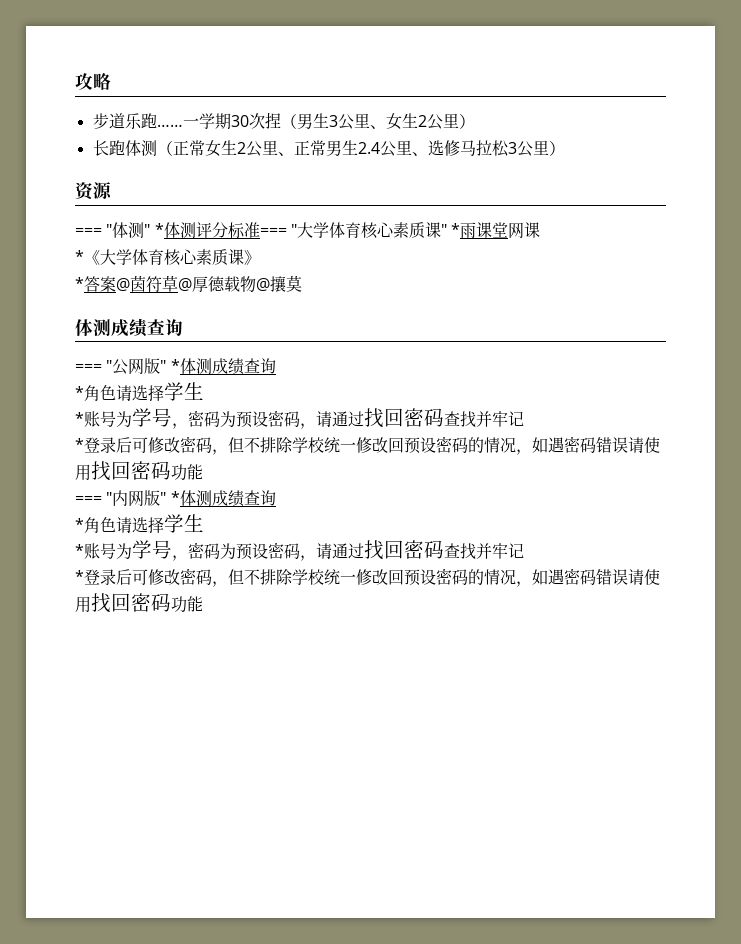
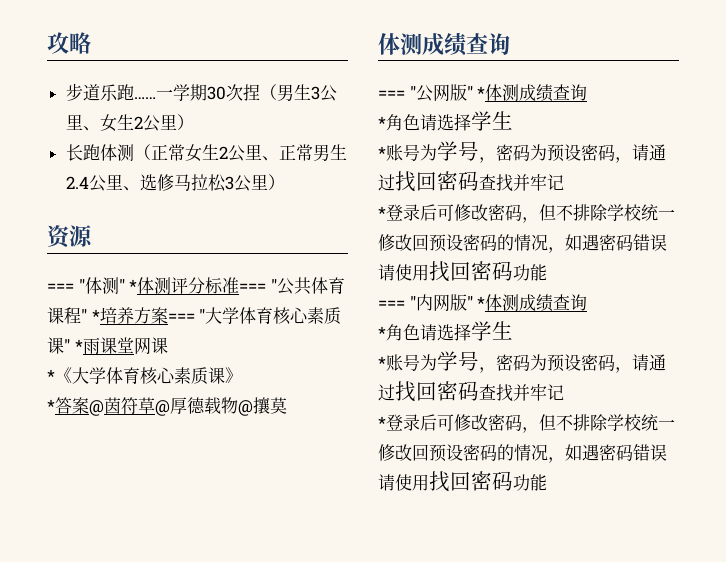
- === "体测" *体测评分标准=== "大学体育核心素质课" *雨课堂网课
+ === "体测" *体测评分标准=== "公共体育课程" *培养方案=== "大学体育核心素质课" *雨课堂网课

